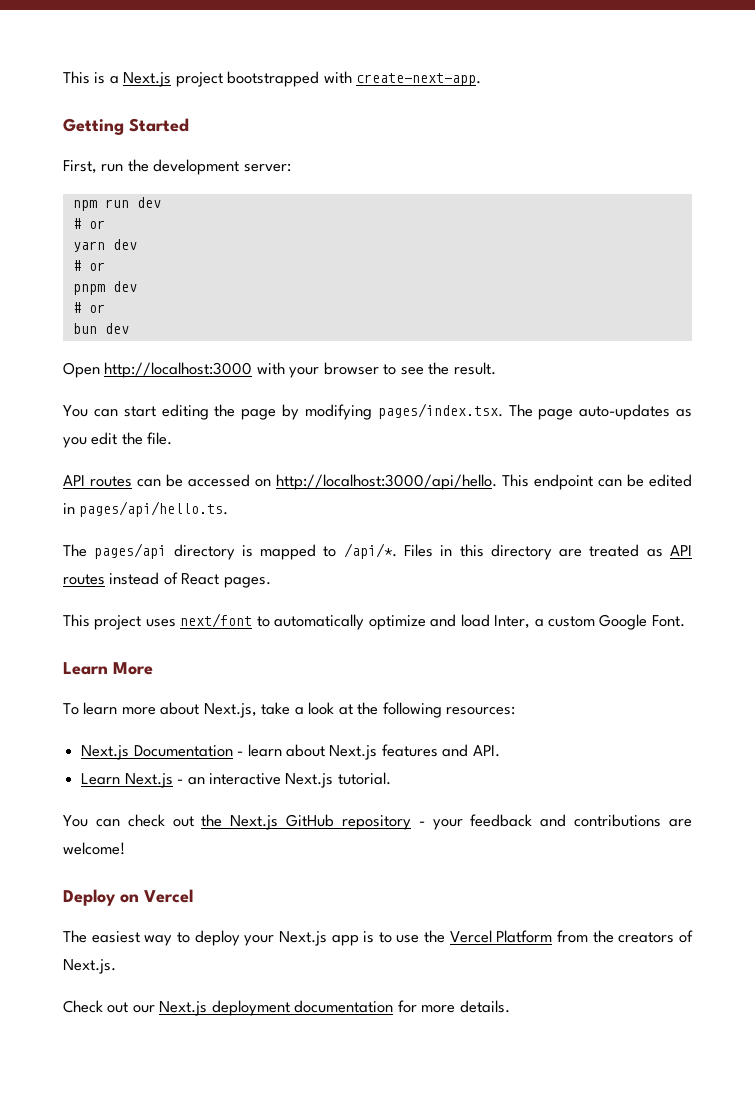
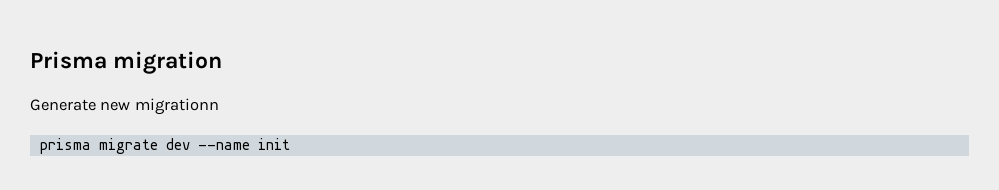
- This is a Next.js project bootstrapped with create-next-app.
- Getting Started
- First, run the development server:
- npm run dev
- # or
- yarn dev
- # or
- pnpm dev
- # or
- bun dev
- Open http://localhost:3000 with your browser to see the result.
- You can start editing the page by modifying pages/index.tsx. The page auto-updates as you edit the file.
- API routes can be accessed on http://localhost:3000/api/hello. This endpoint can be edited in pages/api/hello.ts.
- The pages/api directory is mapped to /api/*. Files in this directory are treated as API routes instead of React pages.
- This project uses next/font to automatically optimize and load Inter, a custom Google Font.
- Learn More
- To learn more about Next.js, take a look at the following resources:
- Next.js Documentation - learn about Next.js features and API.
- Learn Next.js - an interactive Next.js tutorial.
- You can check out the Next.js GitHub repository - your feedback and contributions are welcome!
- Deploy on Vercel
- The easiest way to deploy your Next.js app is to use the Vercel Platform from the creators of Next.js.
- Check out our Next.js deployment documentation for more details.
+ Prisma migration
+ Generate new migrationn
+ prisma migrate dev --name init

